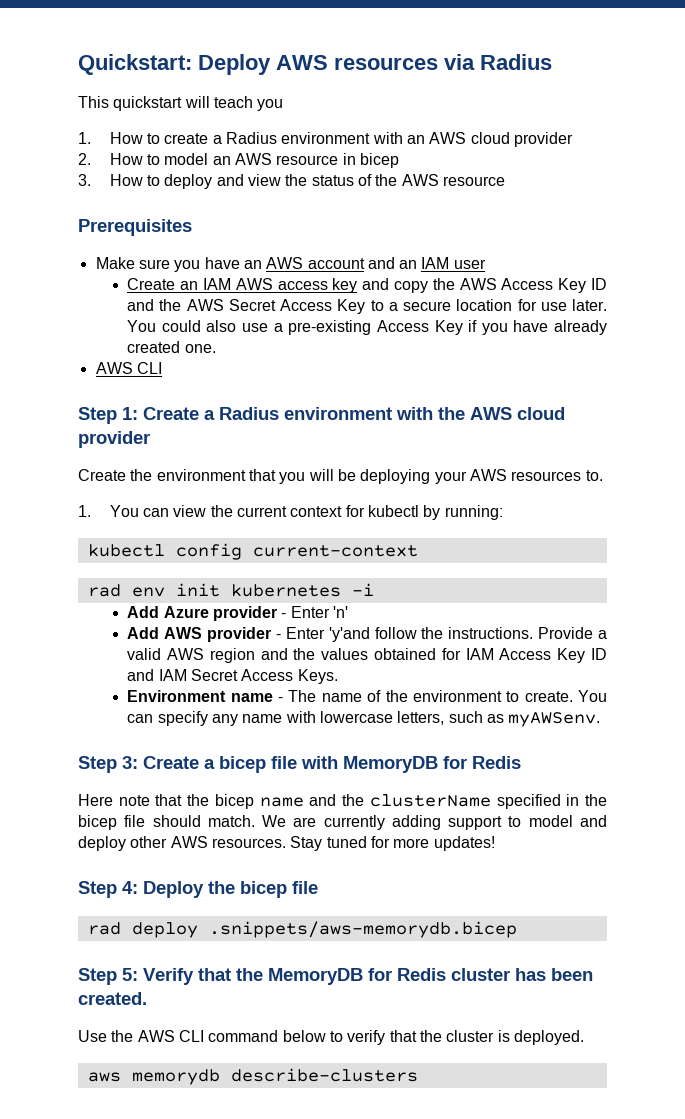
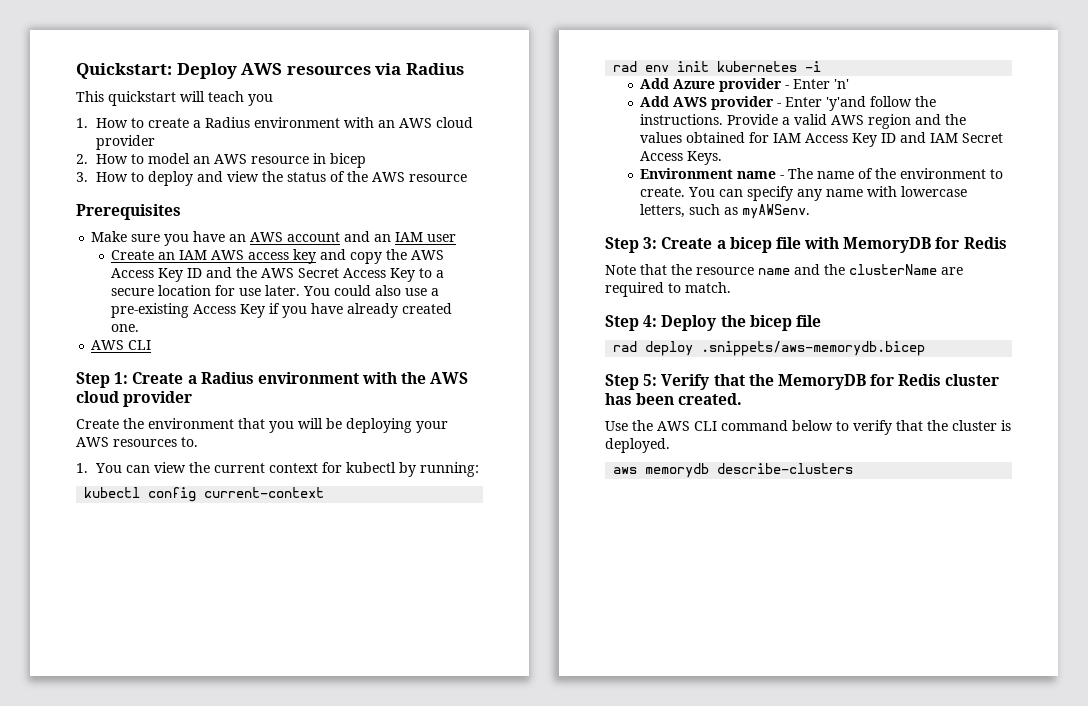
- Here note that the bicep name and the clusterName specified in the bicep file should match. We are currently adding support to model and deploy other AWS resources. Stay tuned for more updates!
+ Note that the resource name and the clusterName are required to match.

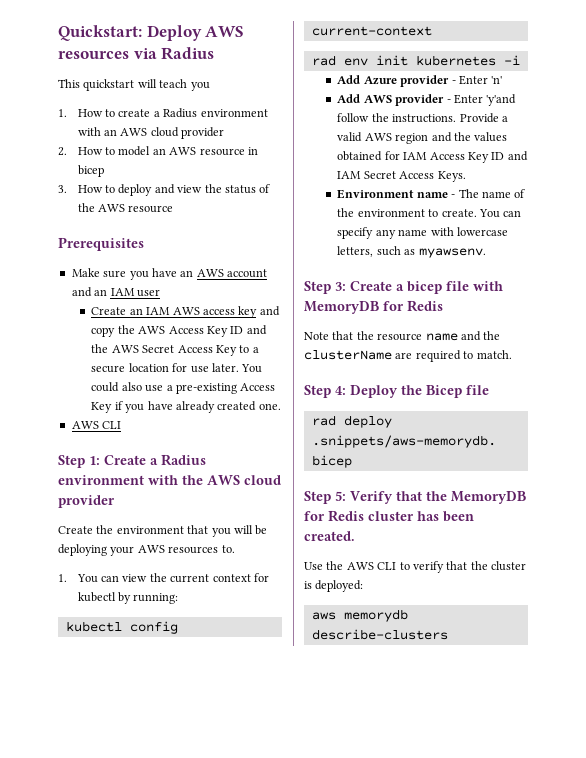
- You can specify any name with lowercase letters, such as myAWSenv.
+ You can specify any name with lowercase letters, such as myawsenv.
- Step 4: Deploy the bicep file
+ Step 4: Deploy the Bicep file
- Use the AWS CLI command below to verify that the cluster is deployed.
+ Use the AWS CLI to verify that the cluster is deployed:

